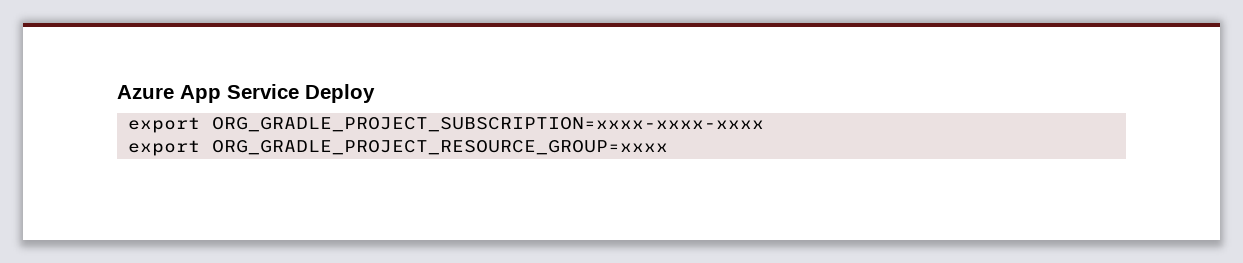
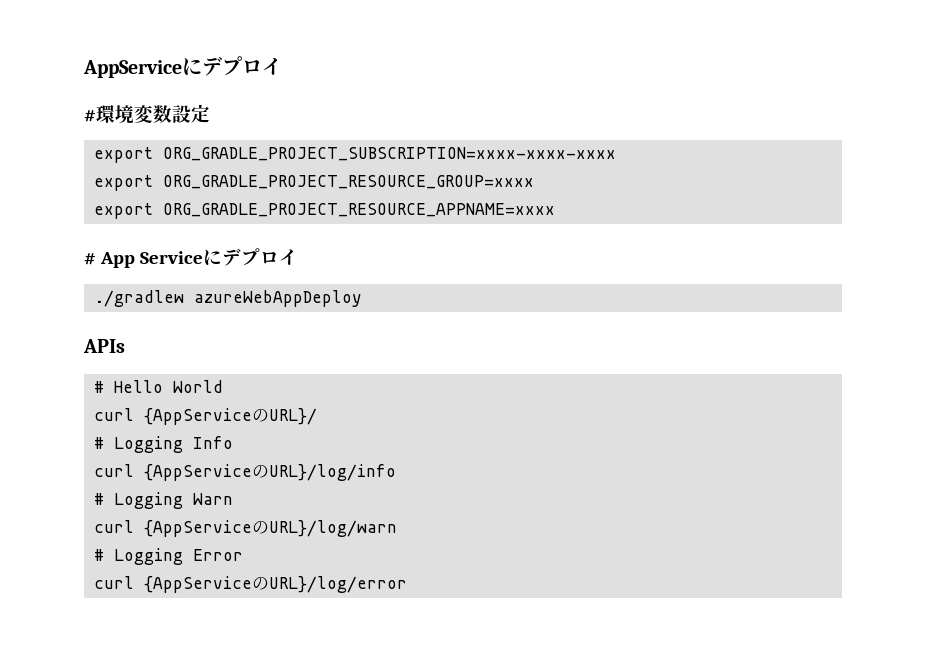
- Azure App Service Deploy
+ AppServiceにデプロイ
+ #環境変数設定
  export ORG_GRADLE_PROJECT_SUBSCRIPTION=xxxx-xxxx-xxxx
  export ORG_GRADLE_PROJECT_RESOURCE_GROUP=xxxx
+ export ORG_GRADLE_PROJECT_RESOURCE_APPNAME=xxxx
+ # App Serviceにデプロイ
+ ./gradlew azureWebAppDeploy
+ APIs
+ # Hello World
+ curl {AppServiceのURL}/
+ # Logging Info
+ curl {AppServiceのURL}/log/info
+ # Logging Warn
+ curl {AppServiceのURL}/log/warn
+ # Logging Error
+ curl {AppServiceのURL}/log/error

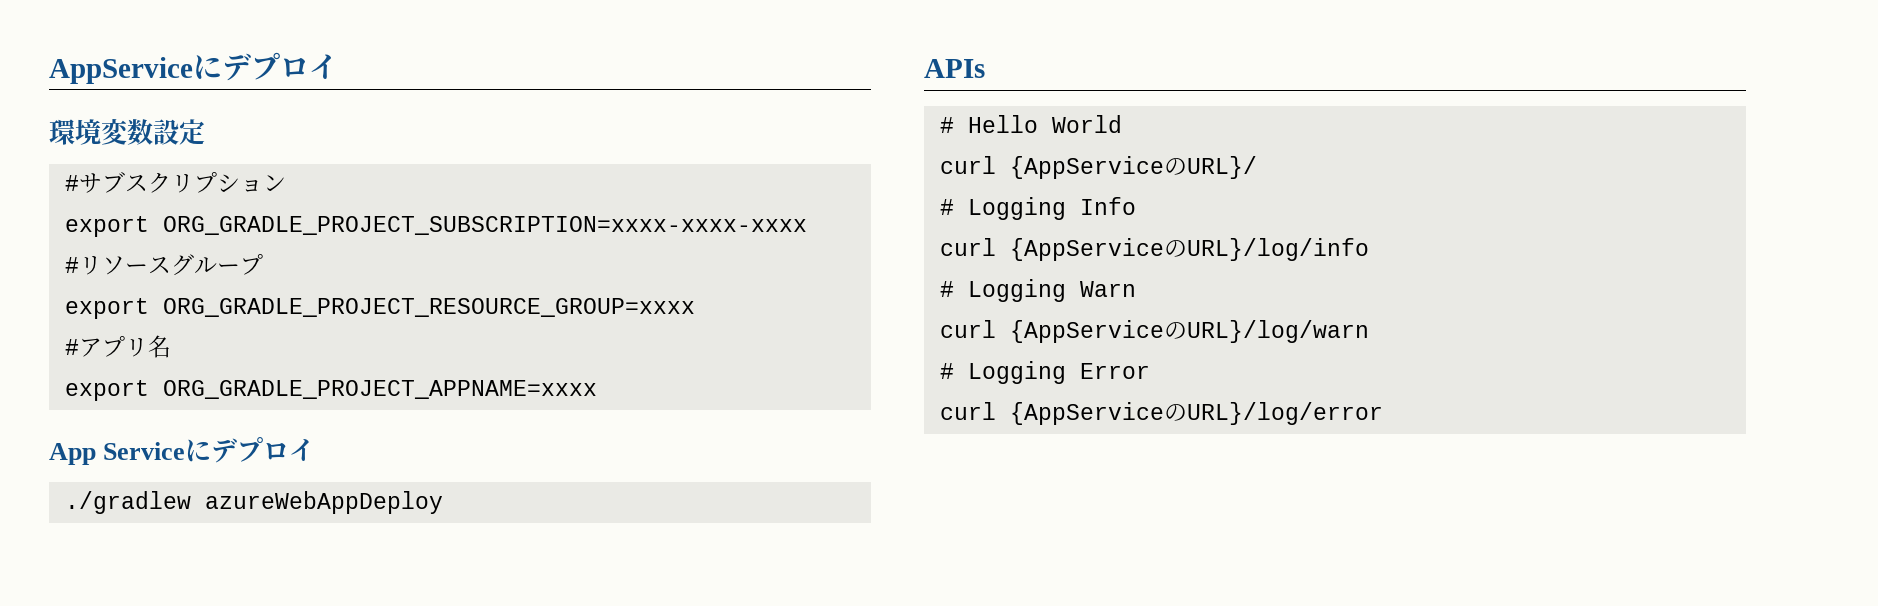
- #環境変数設定
+ 環境変数設定
+ #サブスクリプション
  export ORG_GRADLE_PROJECT_SUBSCRIPTION=xxxx-xxxx-xxxx
+ #リソースグループ
- export ORG_GRADLE_PROJECT_RESOURCE_APPNAME=xxxx
- # App Serviceにデプロイ
+ #アプリ名
+ export ORG_GRADLE_PROJECT_APPNAME=xxxx
+ App Serviceにデプロイ

